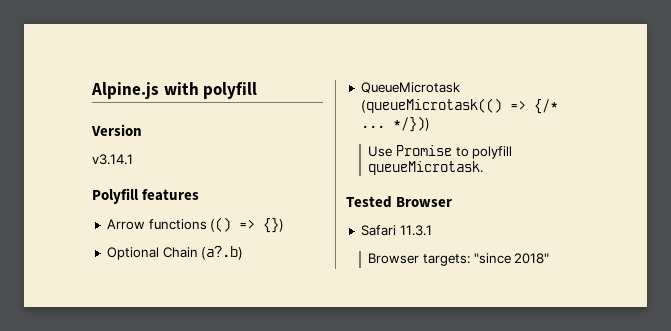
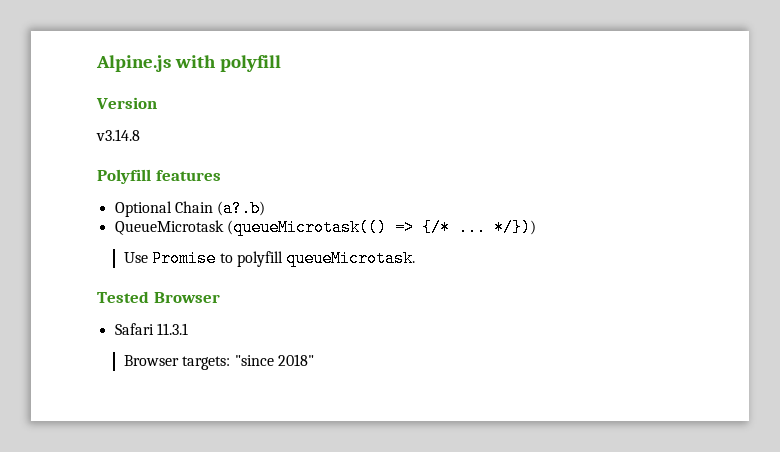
- v3.14.1
+ v3.14.8
- Arrow functions (() => {})

